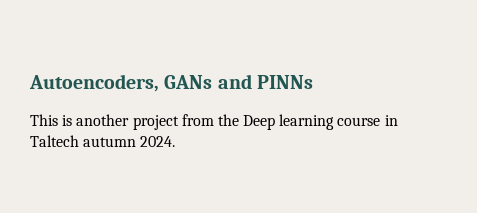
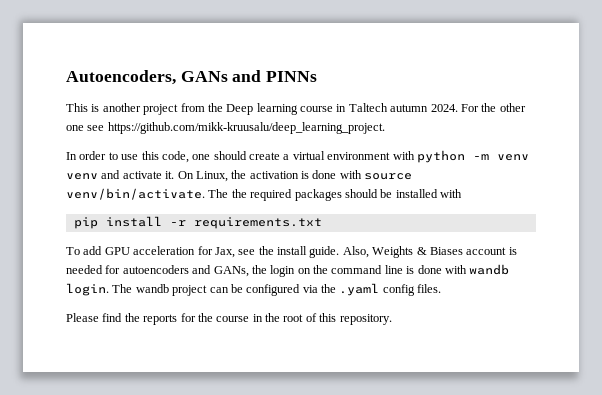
+ For the other one see https://github.com/mikk-kruusalu/deep_learning_project.
+ In order to use this code, one should create a virtual environment with python -m venv venv and activate it. On Linux, the activation is done with source venv/bin/activate. The the required packages should be installed with
+ pip install -r requirements.txt
+ To add GPU acceleration for Jax, see the install guide. Also, Weights & Biases account is needed for autoencoders and GANs, the login on the command line is done with wandb login. The wandb project can be configured via the .yaml config files.
+ Please find the reports for the course in the root of this repository.

